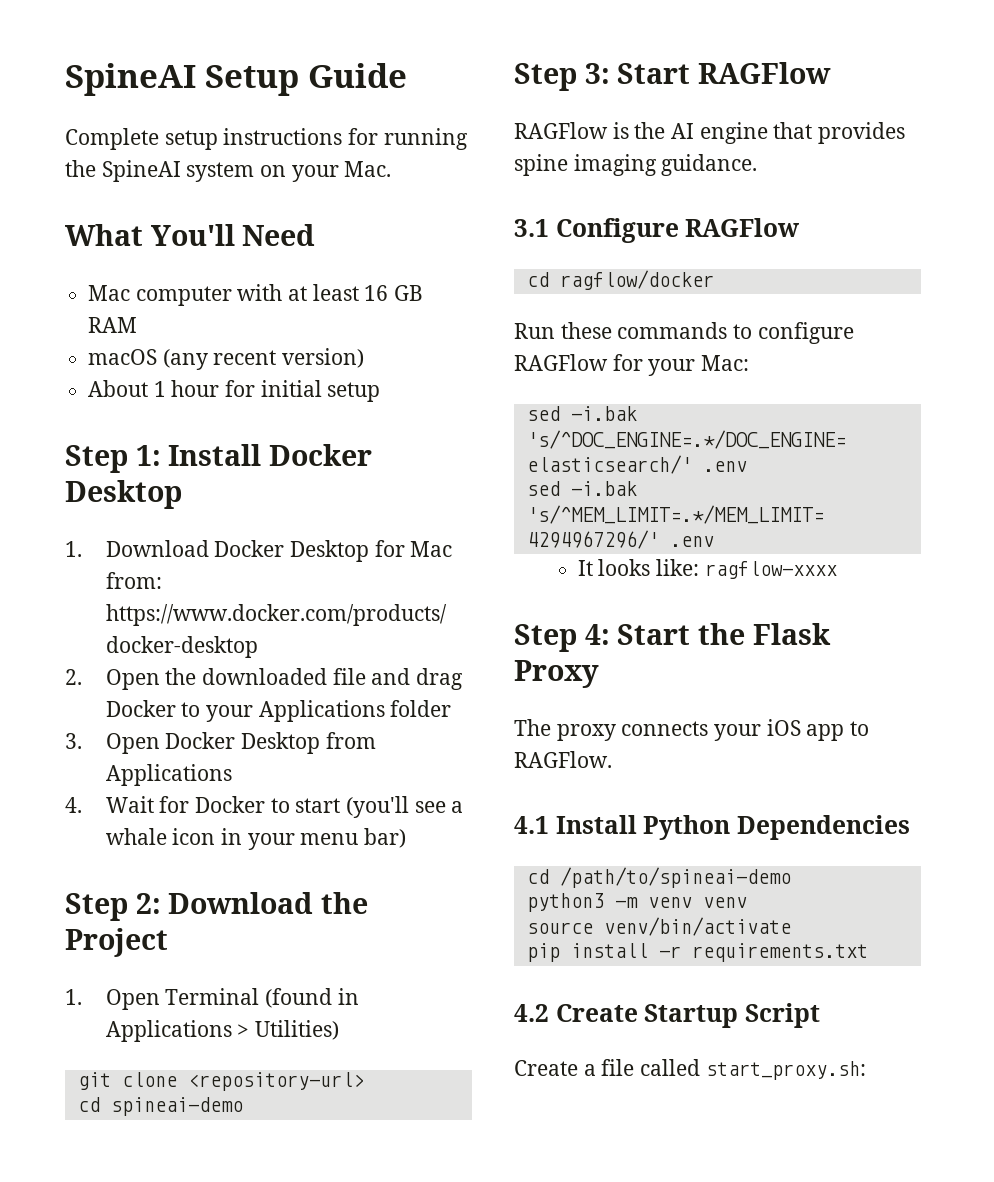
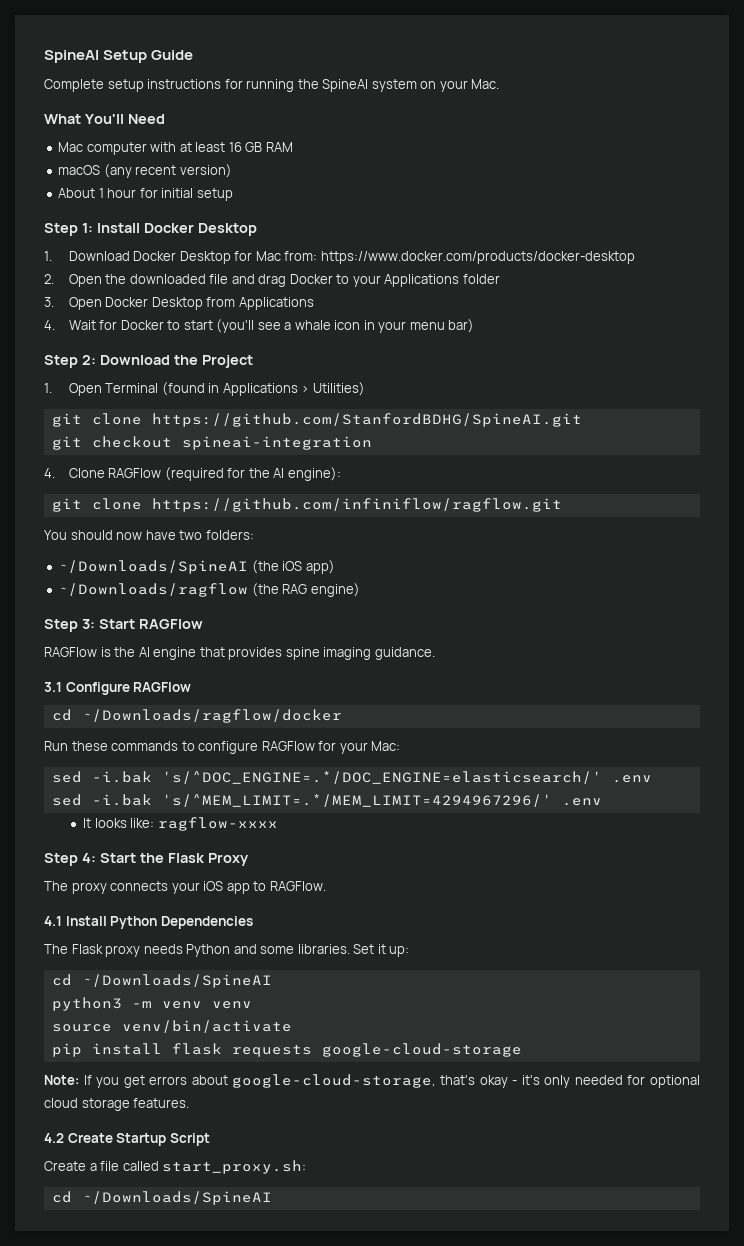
- git clone <repository-url>
- cd spineai-demo
+ git clone https://github.com/StanfordBDHG/SpineAI.git
+ git checkout spineai-integration
+ 4. Clone RAGFlow (required for the AI engine):
+ git clone https://github.com/infiniflow/ragflow.git
+ You should now have two folders:
+ ~/Downloads/SpineAI (the iOS app)
+ ~/Downloads/ragflow (the RAG engine)
- cd ragflow/docker
+ cd ~/Downloads/ragflow/docker
- cd /path/to/spineai-demo
+ The Flask proxy needs Python and some libraries. Set it up:
+ cd ~/Downloads/SpineAI
- pip install -r requirements.txt
+ pip install flask requests google-cloud-storage
+ Note: If you get errors about google-cloud-storage, that's okay - it's only needed for optional cloud storage features.
  Create a file called start_proxy.sh:
+ cd ~/Downloads/SpineAI

